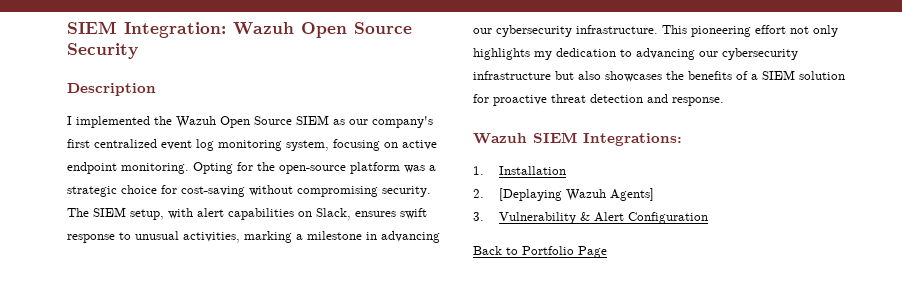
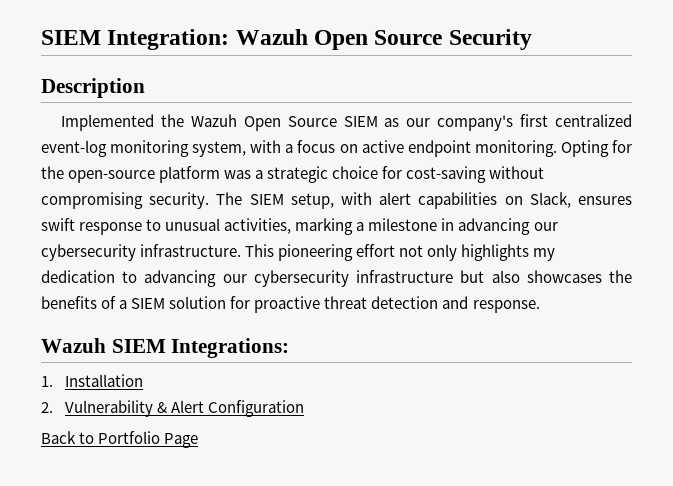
- I implemented the Wazuh Open Source SIEM as our company's first centralized event log monitoring system, focusing on active endpoint monitoring.
+ Implemented the Wazuh Open Source SIEM as our company's first centralized event-log monitoring system, with a focus on active endpoint monitoring.
- 2. [Deplaying Wazuh Agents]
- 3. Vulnerability & Alert Configuration
+ 2. Vulnerability & Alert Configuration

